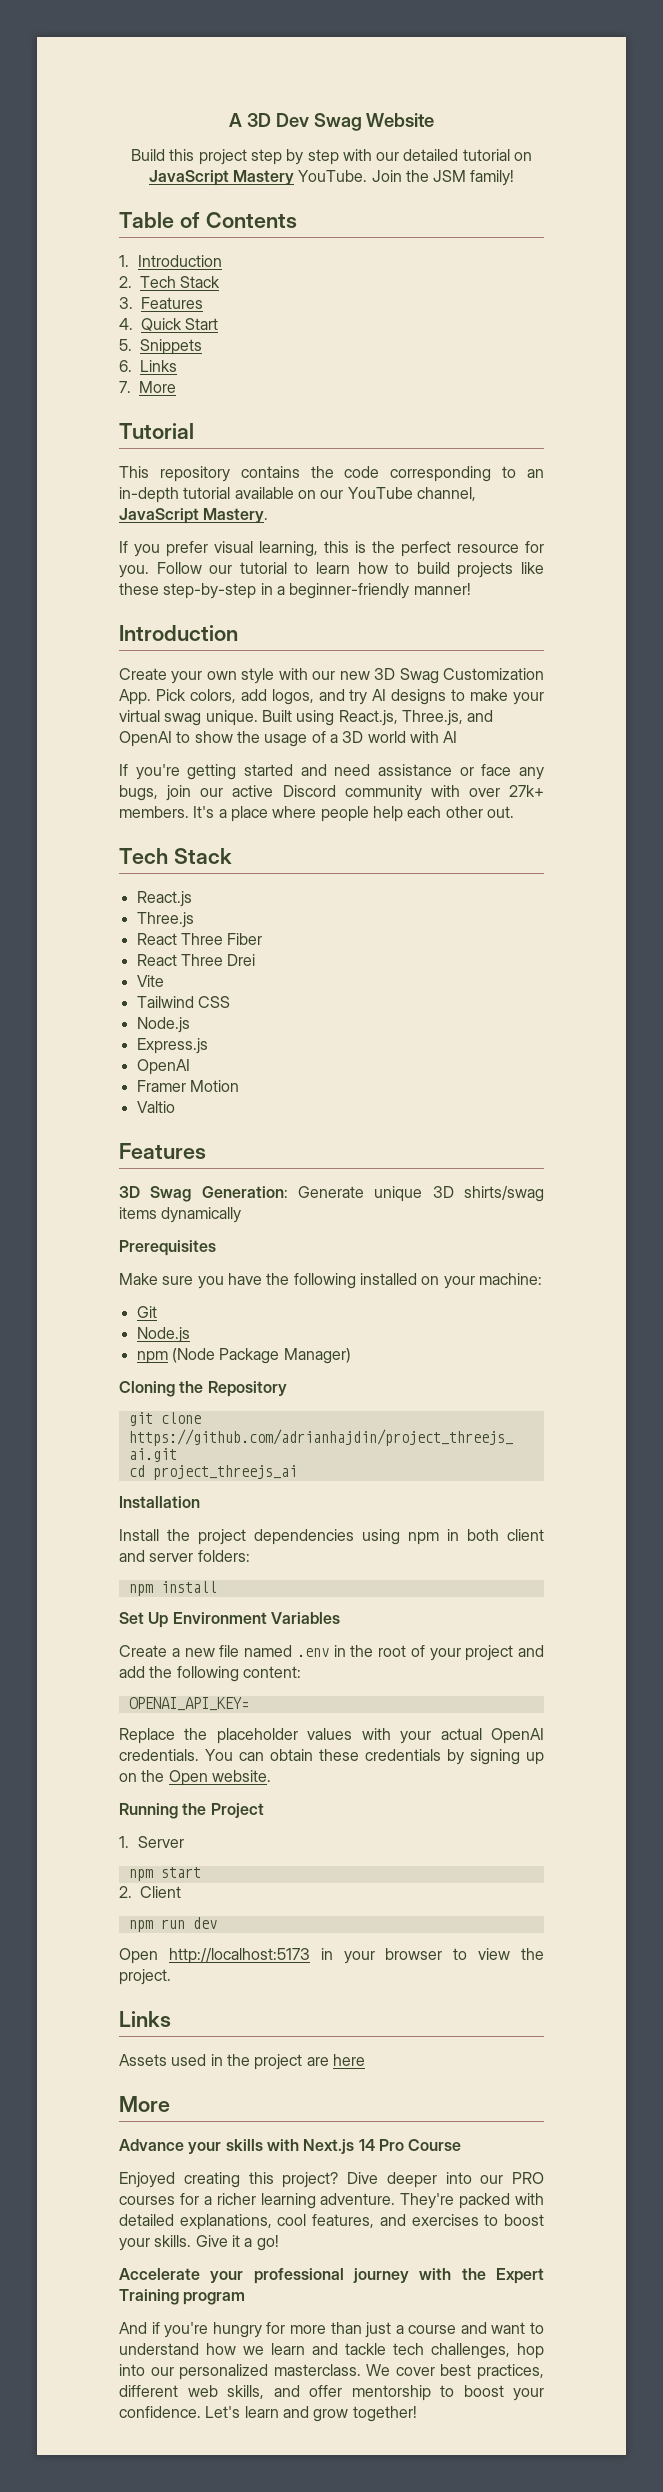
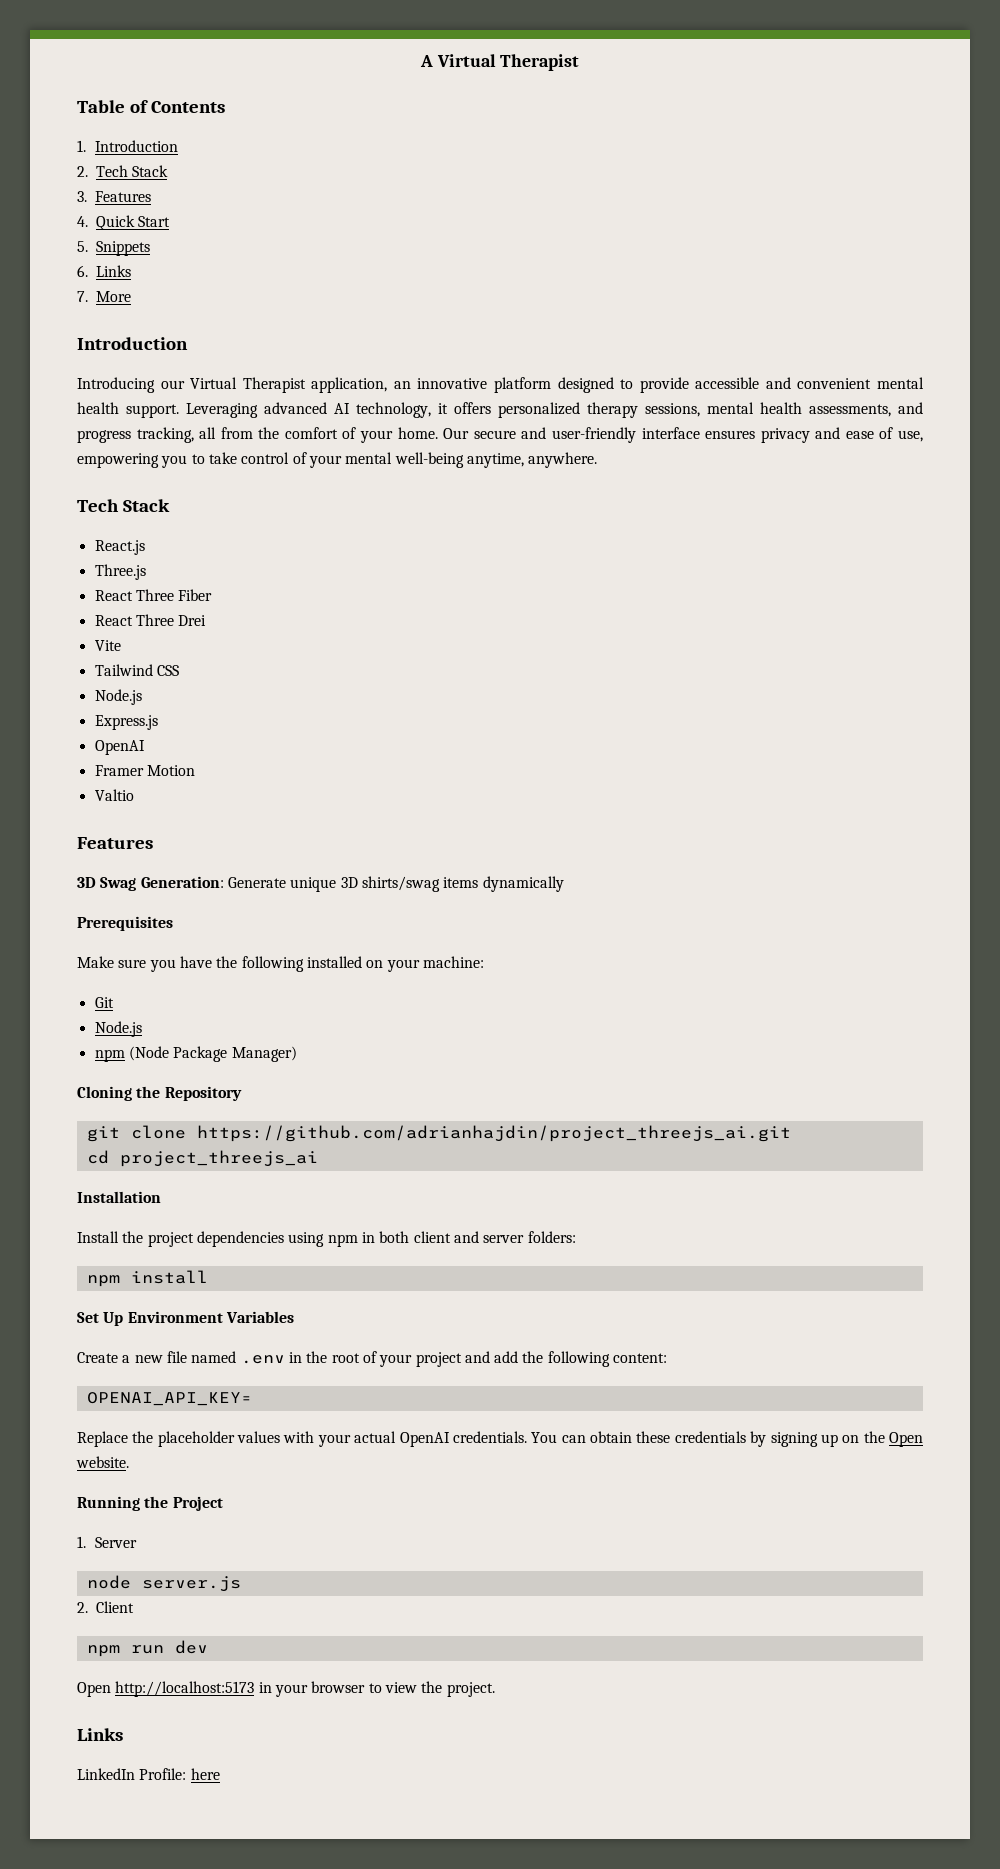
- A 3D Dev Swag Website
- Build this project step by step with our detailed tutorial on JavaScript Mastery YouTube. Join the JSM family!
+ A Virtual Therapist
  7. More
- Tutorial
- This repository contains the code corresponding to an in-depth tutorial available on our YouTube channel, JavaScript Mastery.
- If you prefer visual learning, this is the perfect resource for you. Follow our tutorial to learn how to build projects like these step-by-step in a beginner-friendly manner!
  Introduction
- Create your own style with our new 3D Swag Customization App. Pick colors, add logos, and try AI designs to make your virtual swag unique. Built using React.js, Three.js, and OpenAI to show the usage of a 3D world with AI
- If you're getting started and need assistance or face any bugs, join our active Discord community with over 27k+ members. It's a place where people help each other out.
+ Introducing our Virtual Therapist application, an innovative platform designed to provide accessible and convenient mental health support. Leveraging advanced AI technology, it offers personalized therapy sessions, mental health assessments, and progress tracking, all from the comfort of your home. Our secure and user-friendly interface ensures privacy and ease of use, empowering you to take control of your mental well-being anytime, anywhere.
- npm start
+ node server.js
- Assets used in the project are here
- More
- Advance your skills with Next.js 14 Pro Course
- Enjoyed creating this project? Dive deeper into our PRO courses for a richer learning adventure. They're packed with detailed explanations, cool features, and exercises to boost your skills. Give it a go!
- Accelerate your professional journey with the Expert Training program
- And if you're hungry for more than just a course and want to understand how we learn and tackle tech challenges, hop into our personalized masterclass. We cover best practices, different web skills, and offer mentorship to boost your confidence. Let's learn and grow together!
+ LinkedIn Profile: here

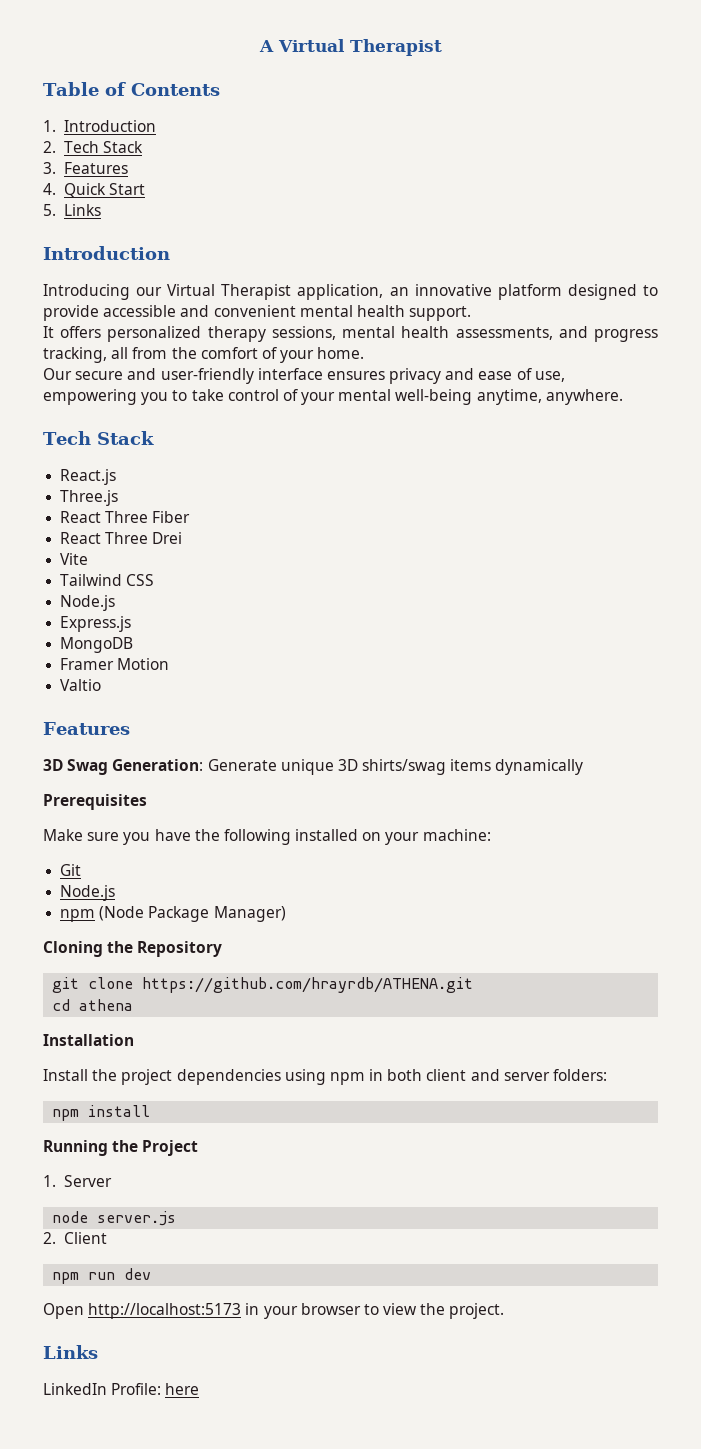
- 5. Snippets
- 6. Links
- 7. More
+ 5. Links
- Introducing our Virtual Therapist application, an innovative platform designed to provide accessible and convenient mental health support. Leveraging advanced AI technology, it offers personalized therapy sessions, mental health assessments, and progress tracking, all from the comfort of your home. Our secure and user-friendly interface ensures privacy and ease of use, empowering you to take control of your mental well-being anytime, anywhere.
+ Introducing our Virtual Therapist application, an innovative platform designed to provide accessible and convenient mental health support.
+ It offers personalized therapy sessions, mental health assessments, and progress tracking, all from the comfort of your home.
+ Our secure and user-friendly interface ensures privacy and ease of use, empowering you to take control of your mental well-being anytime, anywhere.
  Express.js
- OpenAI
+ MongoDB
- git clone https://github.com/adrianhajdin/project_threejs_ai.git
+ git clone https://github.com/hrayrdb/ATHENA.git
- cd project_threejs_ai
+ cd athena
- Set Up Environment Variables
- Create a new file named .env in the root of your project and add the following content:
- OPENAI_API_KEY=
- Replace the placeholder values with your actual OpenAI credentials. You can obtain these credentials by signing up on the Open website.

